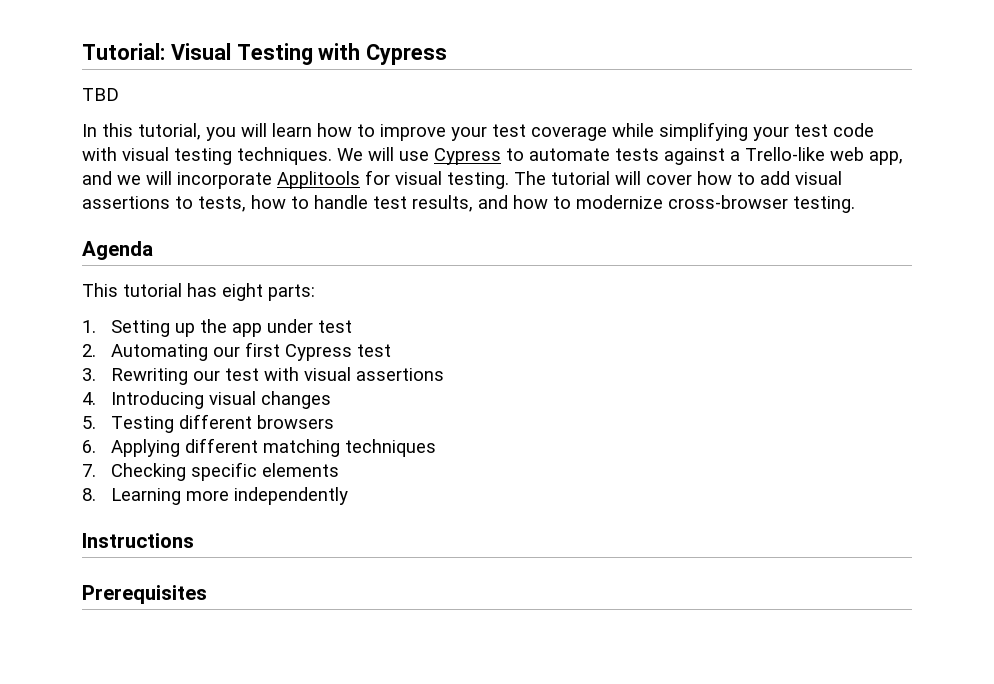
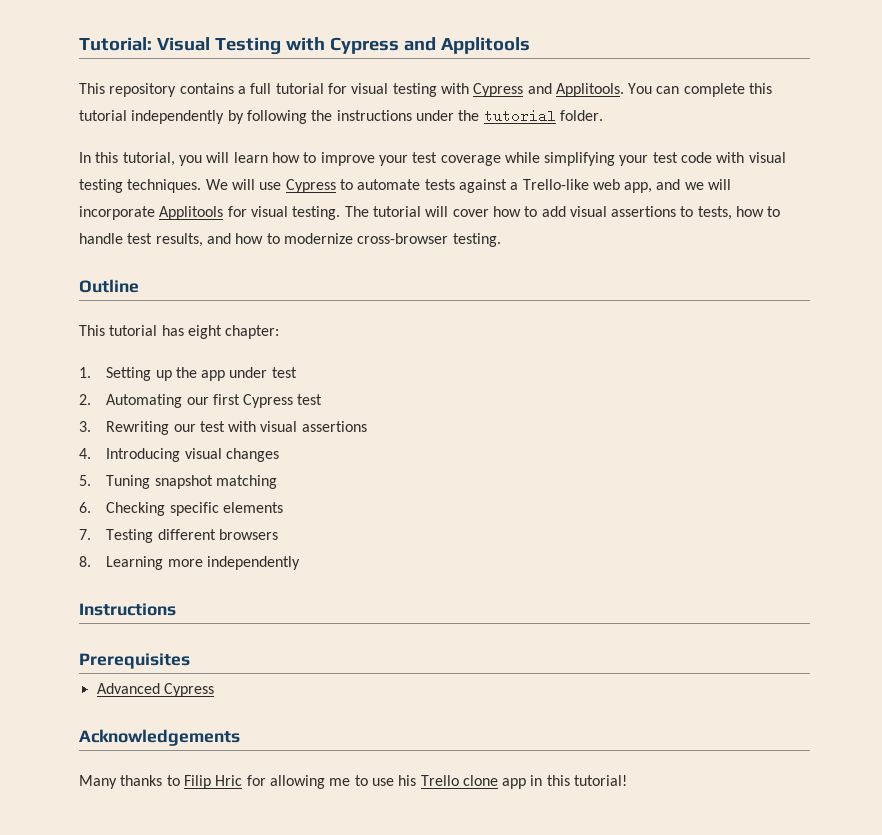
- Tutorial: Visual Testing with Cypress
- TBD
+ Tutorial: Visual Testing with Cypress and Applitools
+ This repository contains a full tutorial for visual testing with Cypress and Applitools. You can complete this tutorial independently by following the instructions under the tutorial folder.
- Agenda
+ Outline
- This tutorial has eight parts:
+ This tutorial has eight chapter:
- 5. Testing different browsers
- 6. Applying different matching techniques
- 7. Checking specific elements
+ 5. Tuning snapshot matching
+ 6. Checking specific elements
+ 7. Testing different browsers
+ Advanced Cypress
+ Acknowledgements
+ Many thanks to Filip Hric for allowing me to use his Trello clone app in this tutorial!

